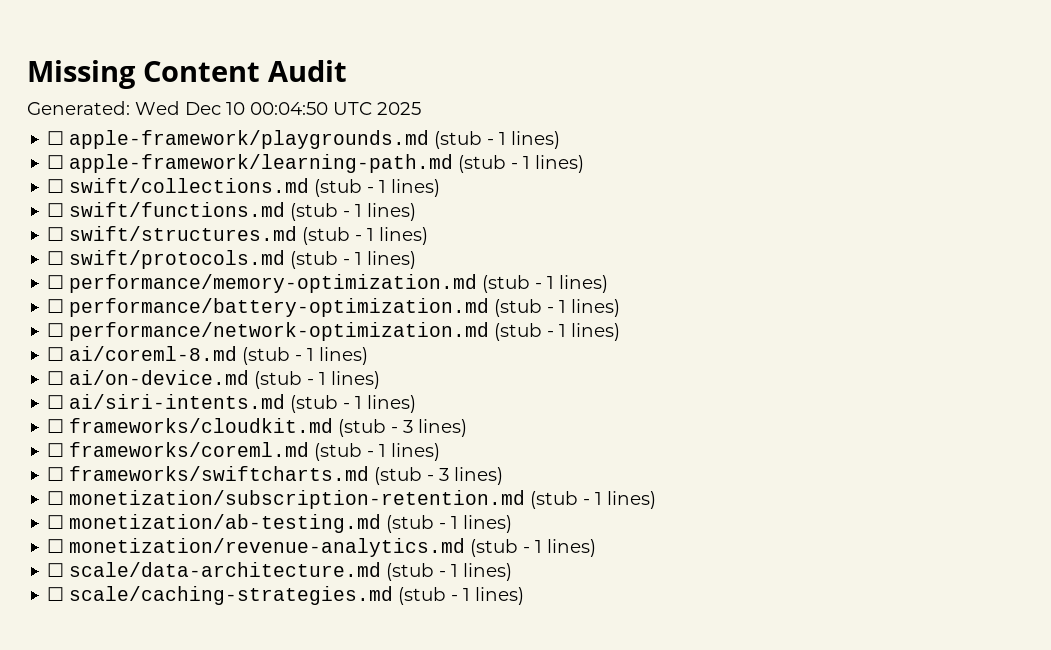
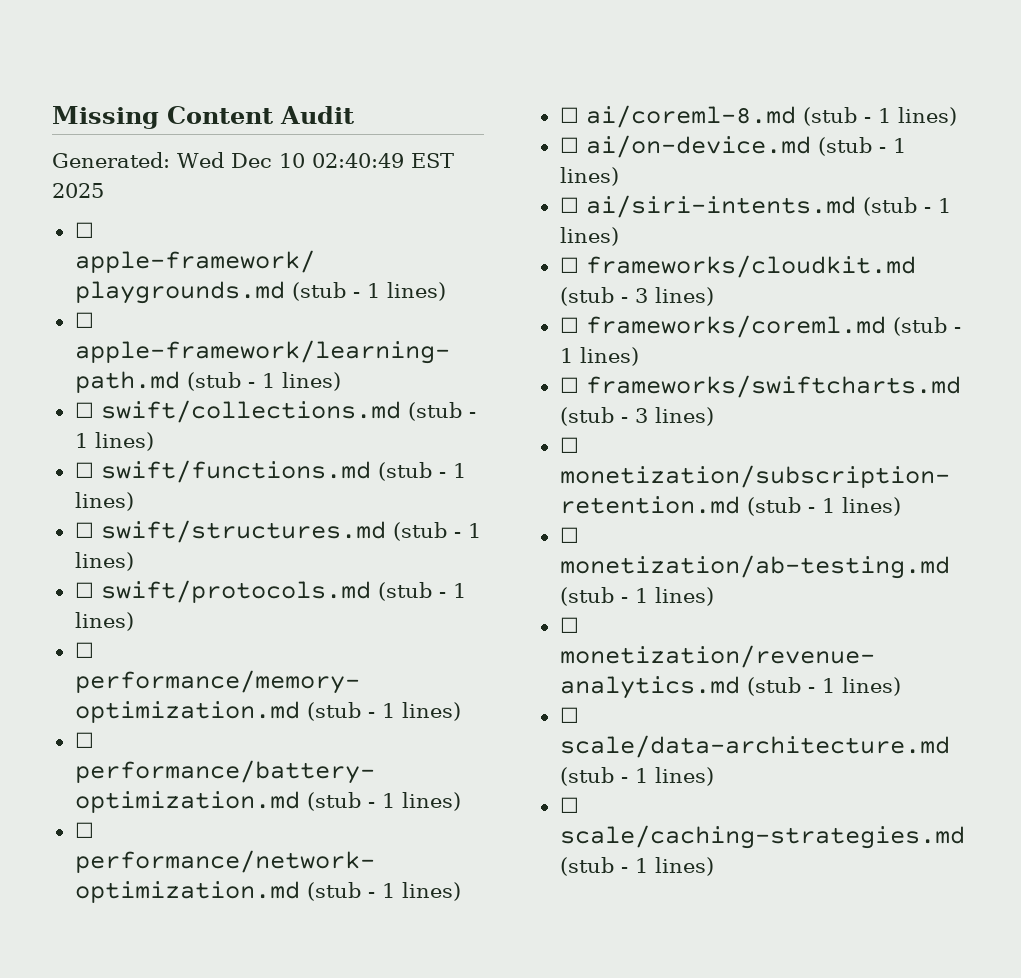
- Generated: Wed Dec 10 00:04:50 UTC 2025
+ Generated: Wed Dec 10 02:40:49 EST 2025

